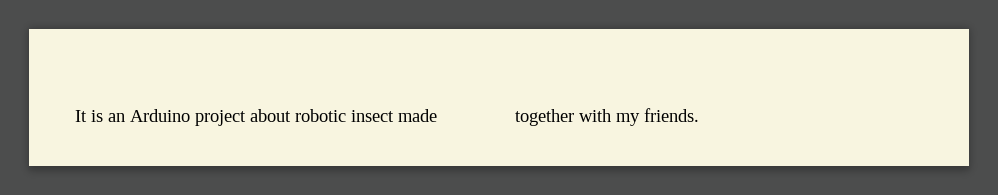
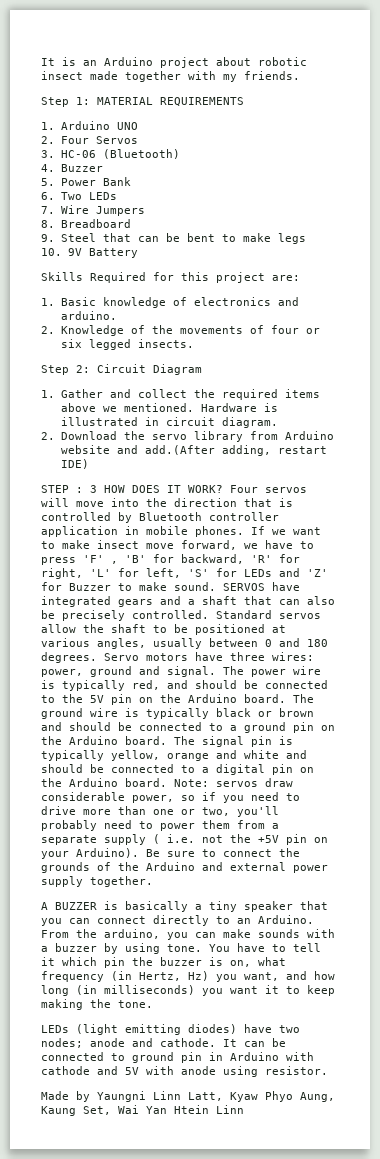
+ Step 1: MATERIAL REQUIREMENTS
+ 1. Arduino UNO
+ 2. Four Servos
+ 3. HC-06 (Bluetooth)
+ 4. Buzzer
+ 5. Power Bank
+ 6. Two LEDs
+ 7. Wire Jumpers
+ 8. Breadboard
+ 9. Steel that can be bent to make legs
+ 10. 9V Battery
+ Skills Required for this project are:
+ 1. Basic knowledge of electronics and arduino.
+ 2. Knowledge of the movements of four or six legged insects.
+ Step 2: Circuit Diagram
+ 1. Gather and collect the required items above we mentioned. Hardware is illustrated in circuit diagram.
+ 2. Download the servo library from Arduino website and add.(After adding, restart IDE)
+ STEP : 3 HOW DOES IT WORK? Four servos will move into the direction that is controlled by Bluetooth controller application in mobile phones. If we want to make insect move forward, we have to press 'F' , 'B' for backward, 'R' for right, 'L' for left, 'S' for LEDs and 'Z' for Buzzer to make sound. SERVOS have integrated gears and a shaft that can also be precisely controlled. Standard servos allow the shaft to be positioned at various angles, usually between 0 and 180 degrees. Servo motors have three wires: power, ground and signal. The power wire is typically red, and should be connected to the 5V pin on the Arduino board. The ground wire is typically black or brown and should be connected to a ground pin on the Arduino board. The signal pin is typically yellow, orange and white and should be connected to a digital pin on the Arduino board. Note: servos draw considerable power, so if you need to drive more than one or two, you'll probably need to power them from a separate supply ( i.e. not the +5V pin on your Arduino). Be sure to connect the grounds of the Arduino and external power supply together.
+ A BUZZER is basically a tiny speaker that you can connect directly to an Arduino. From the arduino, you can make sounds with a buzzer by using tone. You have to tell it which pin the buzzer is on, what frequency (in Hertz, Hz) you want, and how long (in milliseconds) you want it to keep making the tone.
+ LEDs (light emitting diodes) have two nodes; anode and cathode. It can be connected to ground pin in Arduino with cathode and 5V with anode using resistor.
+ Made by Yaungni Linn Latt, Kyaw Phyo Aung, Kaung Set, Wai Yan Htein Linn

